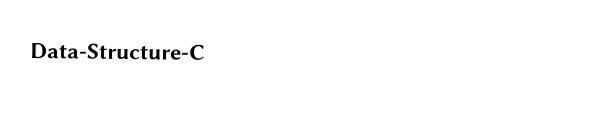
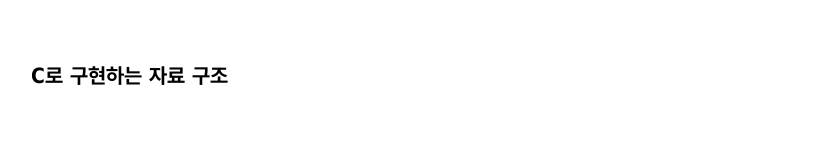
- Data-Structure-C
+ C로 구현하는 자료 구조

